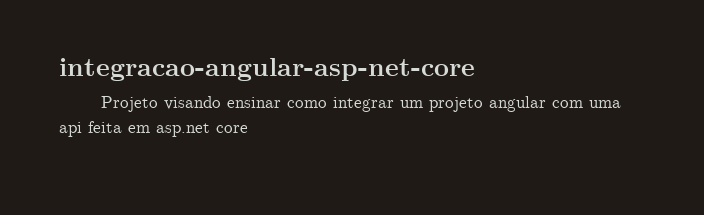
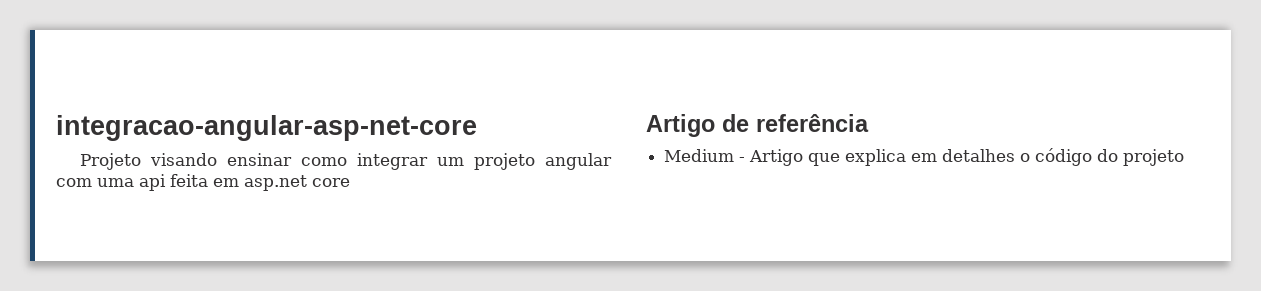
+ Artigo de referência
+ Medium - Artigo que explica em detalhes o código do projeto

